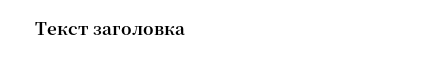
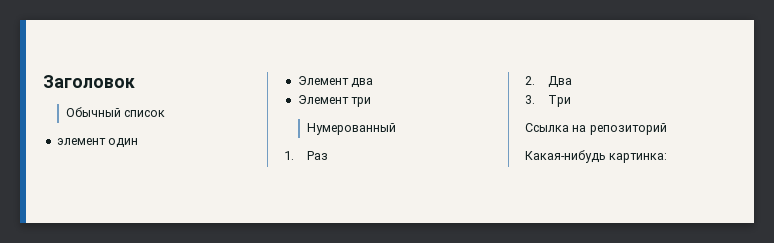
- Текст заголовка
+ Заголовок
+ Обычный список
+ элемент один
+ Элемент два
+ Элемент три
+ Нумерованный
+ 1. Раз
+ 2. Два
+ 3. Три
+ Ссылка на репозиторий
+ Какая-нибудь картинка:

